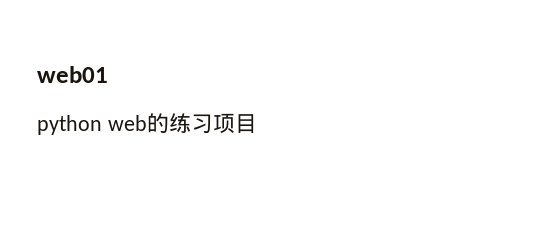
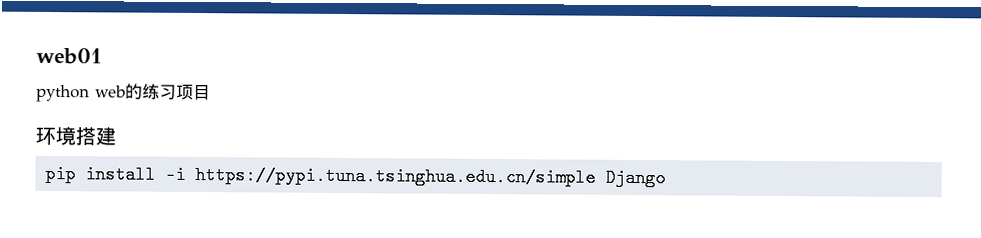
+ 环境搭建
+ pip install -i https://pypi.tuna.tsinghua.edu.cn/simple Django

